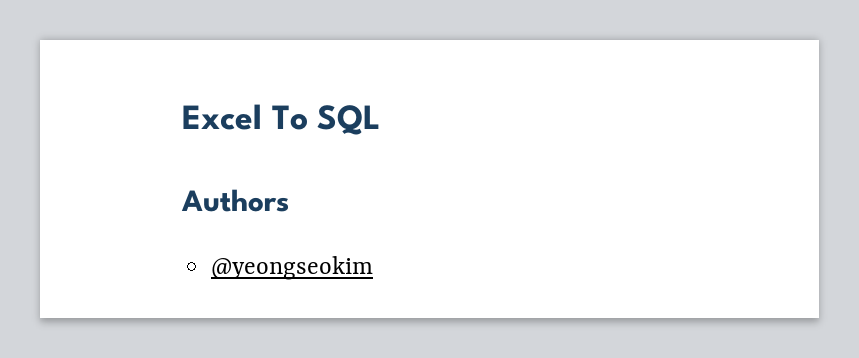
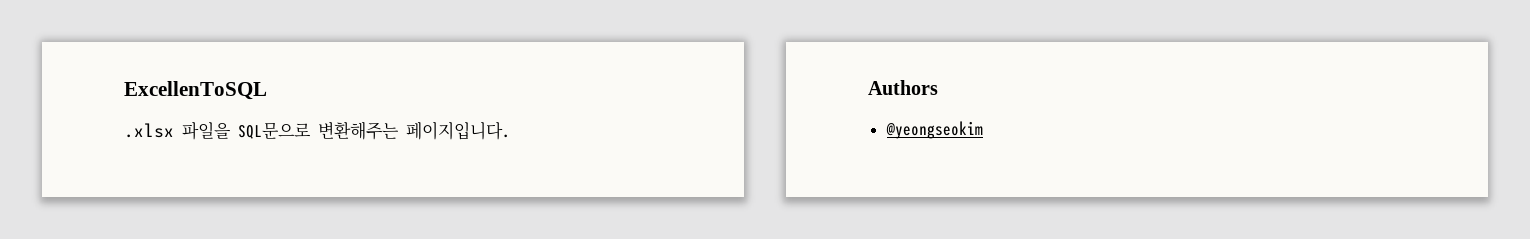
- Excel To SQL
+ ExcellenToSQL
+ .xlsx 파일을 SQL문으로 변환해주는 페이지입니다.

